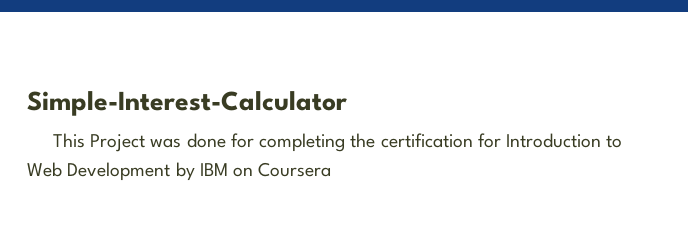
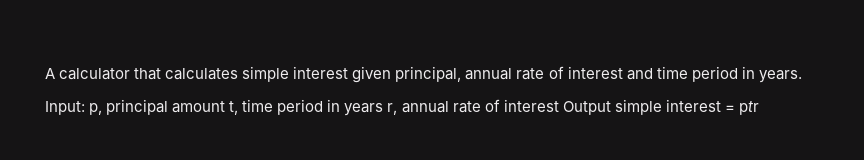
- Simple-Interest-Calculator
- This Project was done for completing the certification for Introduction to Web Development by IBM on Coursera
+ A calculator that calculates simple interest given principal, annual rate of interest and time period in years.
+ Input: p, principal amount t, time period in years r, annual rate of interest Output simple interest = ptr

